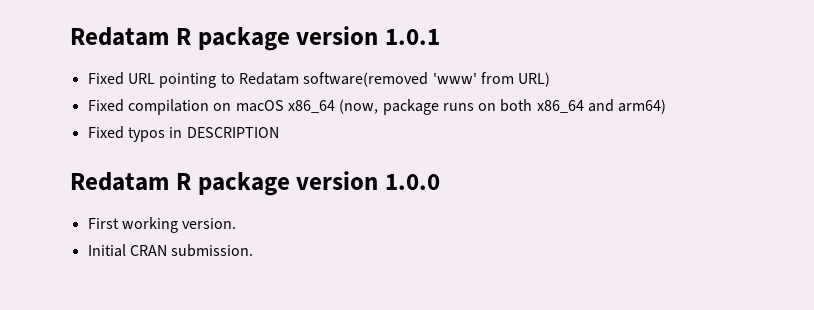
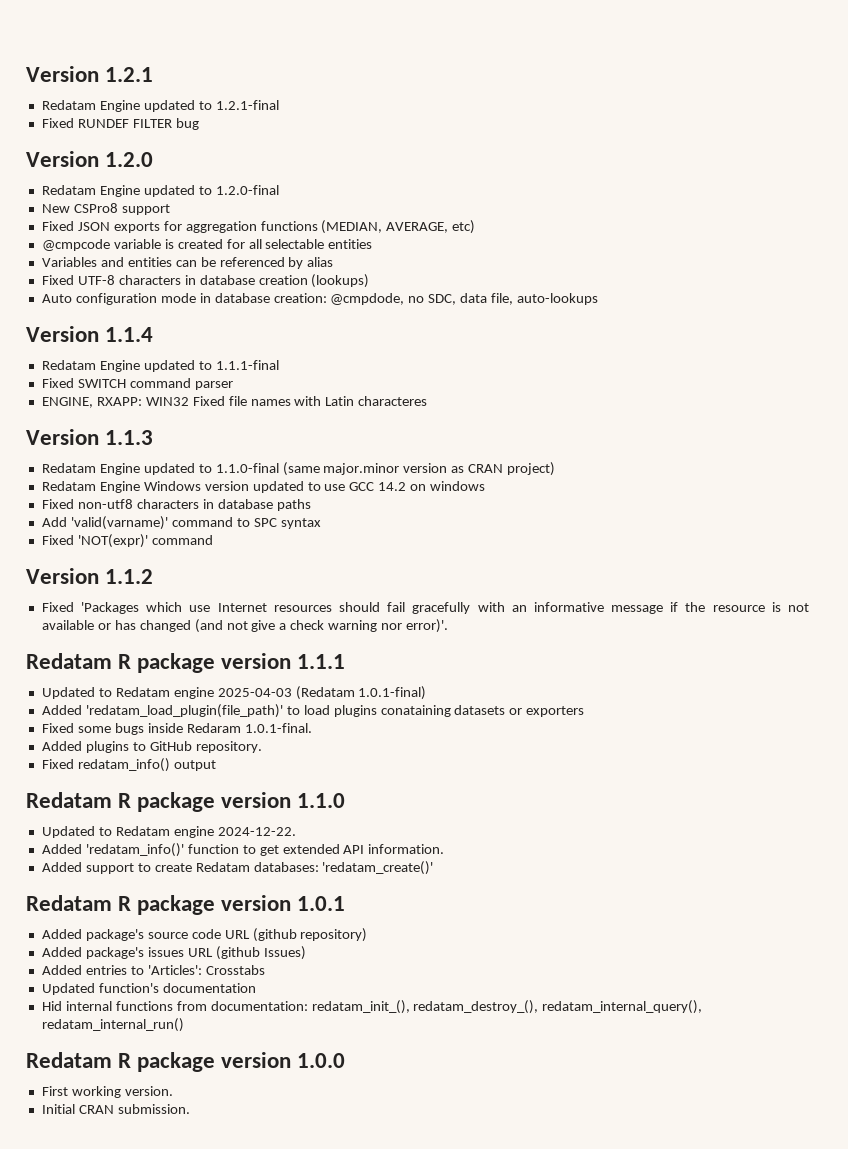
+ Version 1.2.1
+ Redatam Engine updated to 1.2.1-final
+ Fixed RUNDEF FILTER bug
+ Version 1.2.0
+ Redatam Engine updated to 1.2.0-final
+ New CSPro8 support
+ Fixed JSON exports for aggregation functions (MEDIAN, AVERAGE, etc)
+ @cmpcode variable is created for all selectable entities
+ Variables and entities can be referenced by alias
+ Fixed UTF-8 characters in database creation (lookups)
+ Auto configuration mode in database creation: @cmpdode, no SDC, data file, auto-lookups
+ Version 1.1.4
+ Redatam Engine updated to 1.1.1-final
+ Fixed SWITCH command parser
+ ENGINE, RXAPP: WIN32 Fixed file names with Latin characteres
+ Version 1.1.3
+ Redatam Engine updated to 1.1.0-final (same major.minor version as CRAN project)
+ Redatam Engine Windows version updated to use GCC 14.2 on windows
+ Fixed non-utf8 characters in database paths
+ Add 'valid(varname)' command to SPC syntax
+ Fixed 'NOT(expr)' command
+ Version 1.1.2
+ Fixed 'Packages which use Internet resources should fail gracefully with an informative message if the resource is not available or has changed (and not give a check warning nor error)'.
+ Redatam R package version 1.1.1
+ Updated to Redatam engine 2025-04-03 (Redatam 1.0.1-final)
+ Added 'redatam_load_plugin(file_path)' to load plugins conataining datasets or exporters
+ Fixed some bugs inside Redaram 1.0.1-final.
+ Added plugins to GitHub repository.
+ Fixed redatam_info() output
+ Redatam R package version 1.1.0
+ Updated to Redatam engine 2024-12-22.
+ Added 'redatam_info()' function to get extended API information.
+ Added support to create Redatam databases: 'redatam_create()'
- Fixed URL pointing to Redatam software(removed 'www' from URL)
- Fixed compilation on macOS x86_64 (now, package runs on both x86_64 and arm64)
- Fixed typos in DESCRIPTION
+ Added package's source code URL (github repository)
+ Added package's issues URL (github Issues)
+ Added entries to 'Articles': Crosstabs
+ Updated function's documentation
+ Hid internal functions from documentation: redatam_init_(), redatam_destroy_(), redatam_internal_query(), redatam_internal_run()

